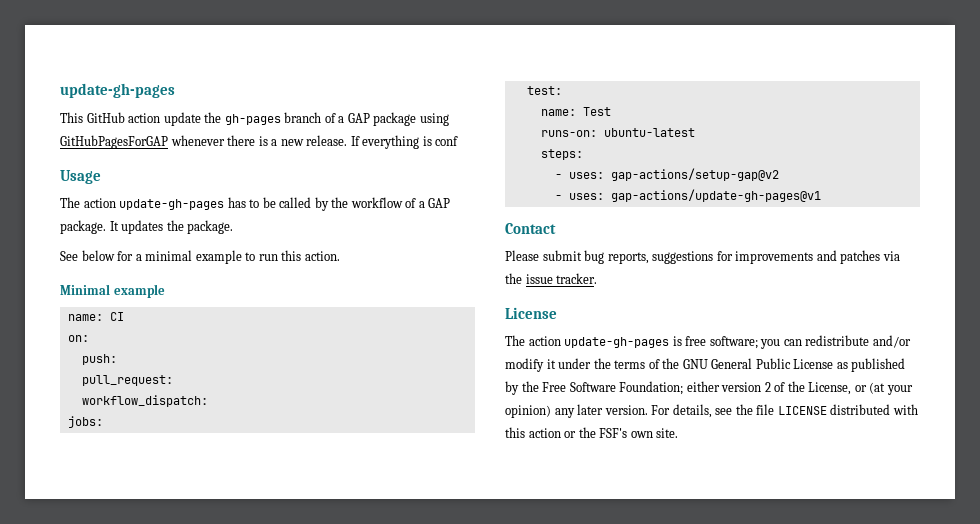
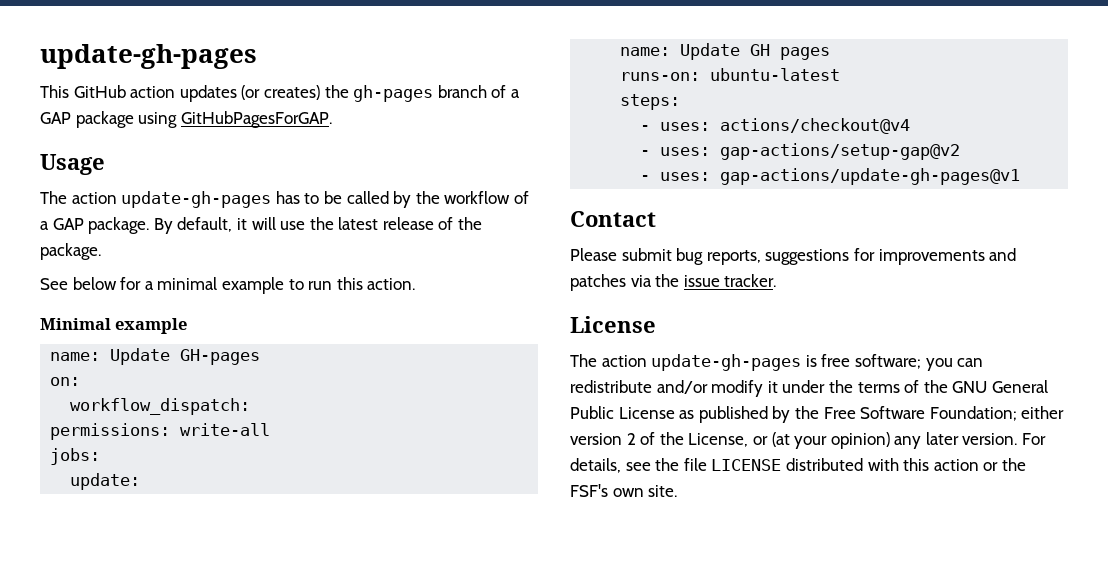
- This GitHub action update the gh-pages branch of a GAP package using GitHubPagesForGAP whenever there is a new release. If everything is conf
+ This GitHub action updates (or creates) the gh-pages branch of a GAP package using GitHubPagesForGAP.
- It updates the package.
+ By default, it will use the latest release of the package.
- name: CI
+ name: Update GH-pages
- push:
- pull_request:
  workflow_dispatch:
+ permissions: write-all
- test:
- name: Test
+ update:
+ name: Update GH pages
+ - uses: actions/checkout@v4

